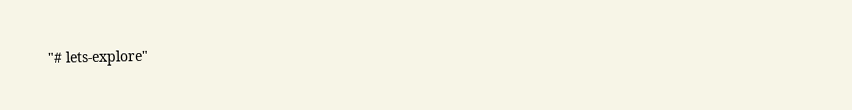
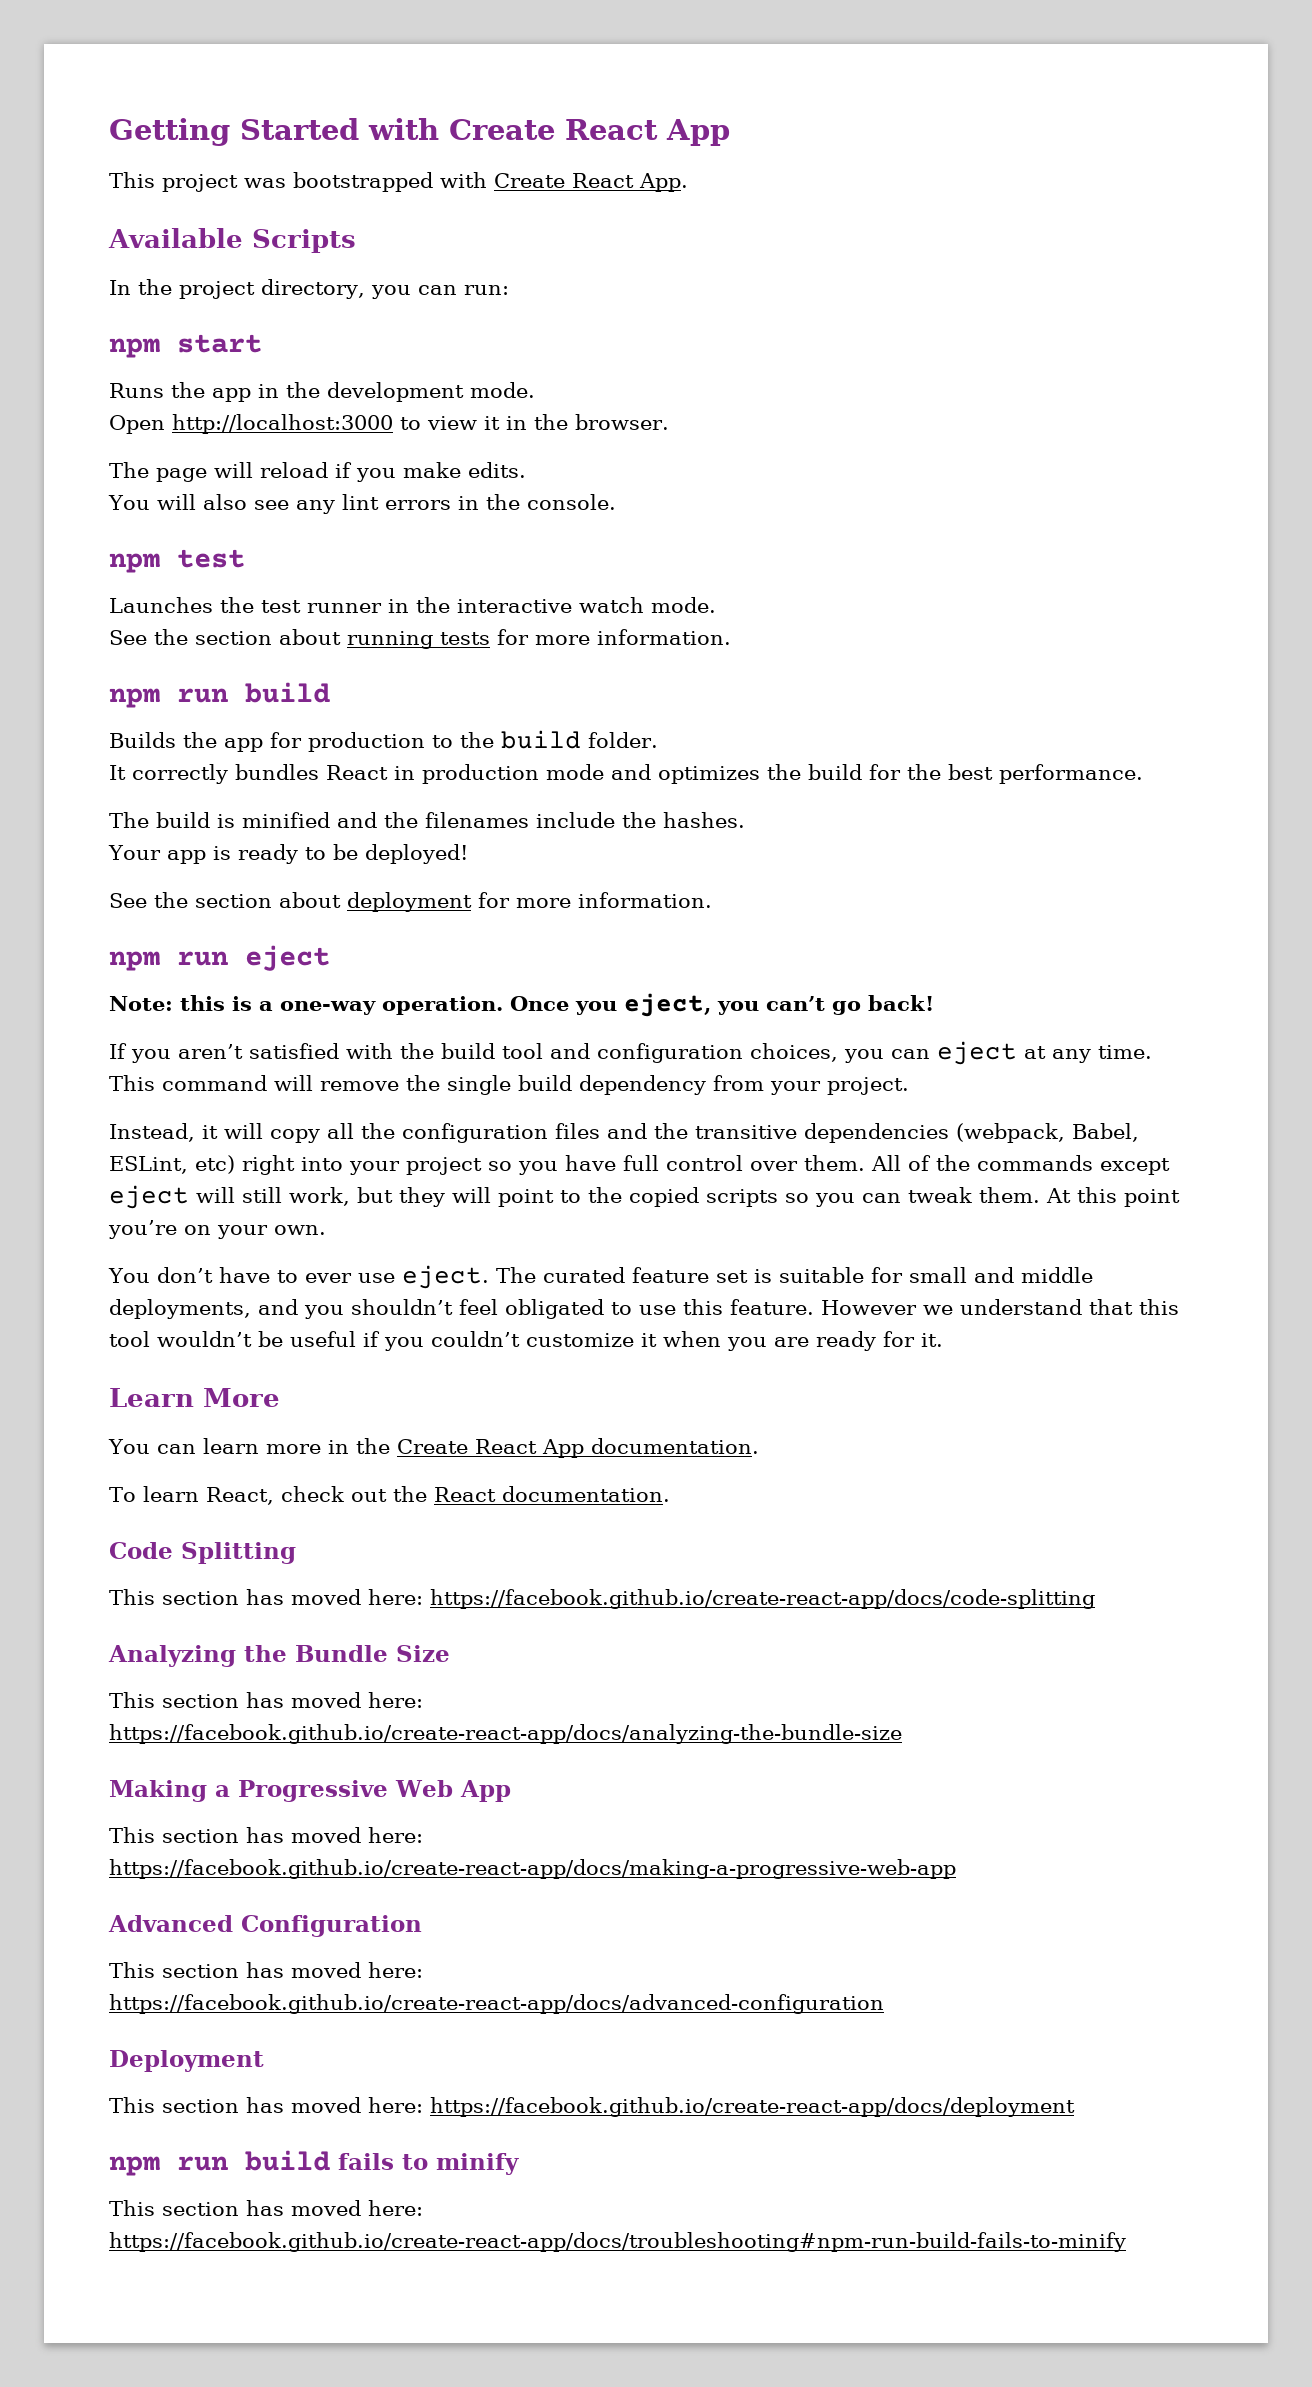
- "# lets-explore"
+ Getting Started with Create React App
+ This project was bootstrapped with Create React App.
+ Available Scripts
+ In the project directory, you can run:
+ npm start
+ Runs the app in the development mode.
+ Open http://localhost:3000 to view it in the browser.
+ The page will reload if you make edits.
+ You will also see any lint errors in the console.
+ npm test
+ Launches the test runner in the interactive watch mode.
+ See the section about running tests for more information.
+ npm run build
+ Builds the app for production to the build folder.
+ It correctly bundles React in production mode and optimizes the build for the best performance.
+ The build is minified and the filenames include the hashes.
+ Your app is ready to be deployed!
+ See the section about deployment for more information.
+ npm run eject
+ Note: this is a one-way operation. Once you eject, you can’t go back!
+ If you aren’t satisfied with the build tool and configuration choices, you can eject at any time. This command will remove the single build dependency from your project.
+ Instead, it will copy all the configuration files and the transitive dependencies (webpack, Babel, ESLint, etc) right into your project so you have full control over them. All of the commands except eject will still work, but they will point to the copied scripts so you can tweak them. At this point you’re on your own.
+ You don’t have to ever use eject. The curated feature set is suitable for small and middle deployments, and you shouldn’t feel obligated to use this feature. However we understand that this tool wouldn’t be useful if you couldn’t customize it when you are ready for it.
+ Learn More
+ You can learn more in the Create React App documentation.
+ To learn React, check out the React documentation.
+ Code Splitting
+ This section has moved here: https://facebook.github.io/create-react-app/docs/code-splitting
+ Analyzing the Bundle Size
+ This section has moved here: https://facebook.github.io/create-react-app/docs/analyzing-the-bundle-size
+ Making a Progressive Web App
+ This section has moved here: https://facebook.github.io/create-react-app/docs/making-a-progressive-web-app
+ Advanced Configuration
+ This section has moved here: https://facebook.github.io/create-react-app/docs/advanced-configuration
+ Deployment
+ This section has moved here: https://facebook.github.io/create-react-app/docs/deployment
+ npm run build fails to minify
+ This section has moved here: https://facebook.github.io/create-react-app/docs/troubleshooting#npm-run-build-fails-to-minify

